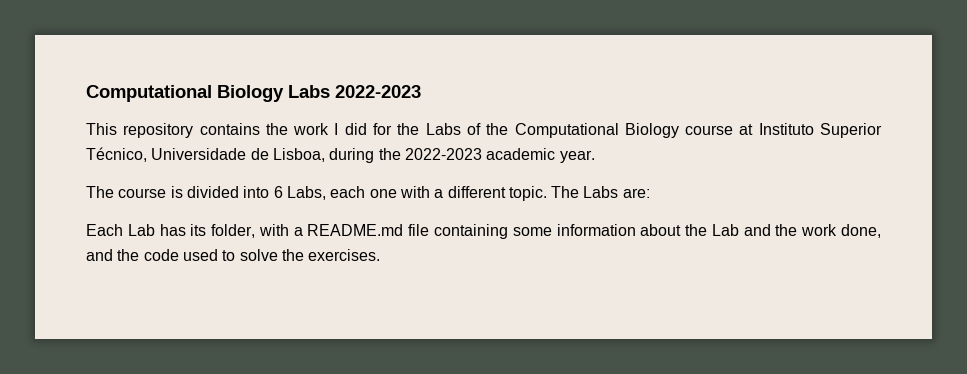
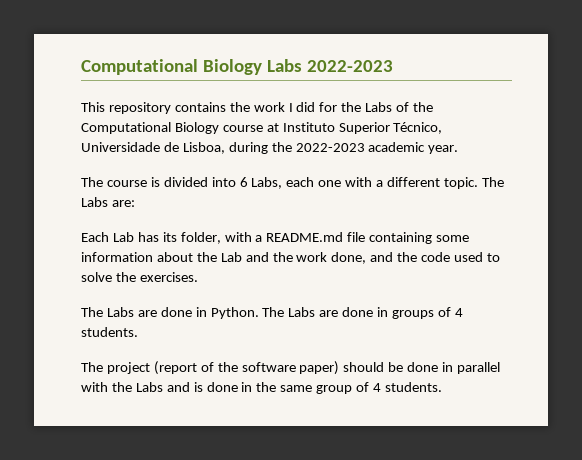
+ The Labs are done in Python. The Labs are done in groups of 4 students.
+ The project (report of the software paper) should be done in parallel with the Labs and is done in the same group of 4 students.

